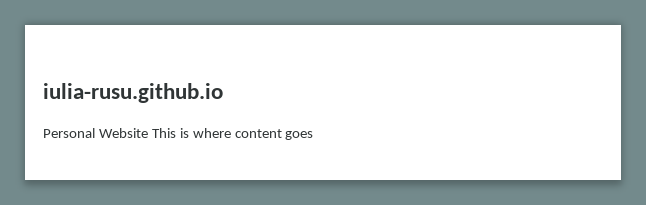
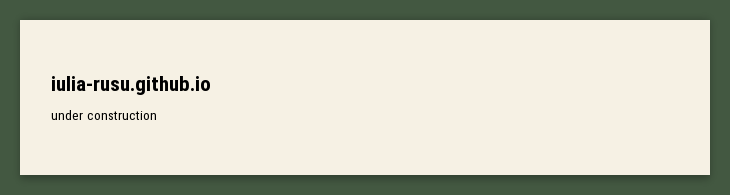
- Personal Website This is where content goes
+ under construction

